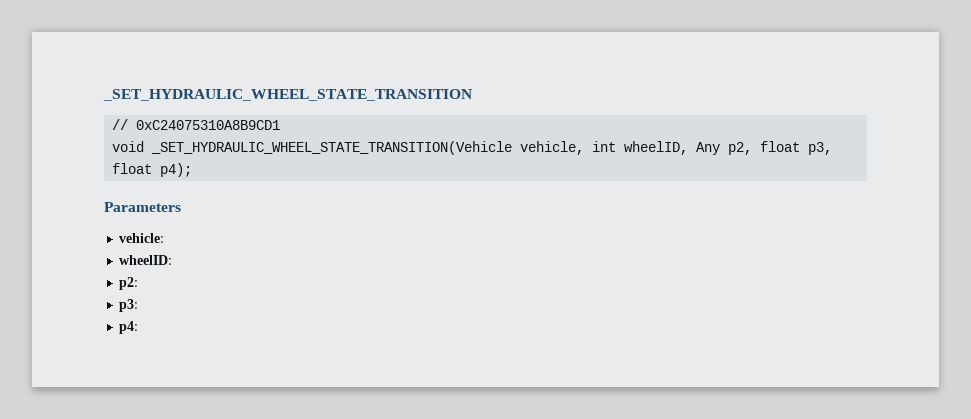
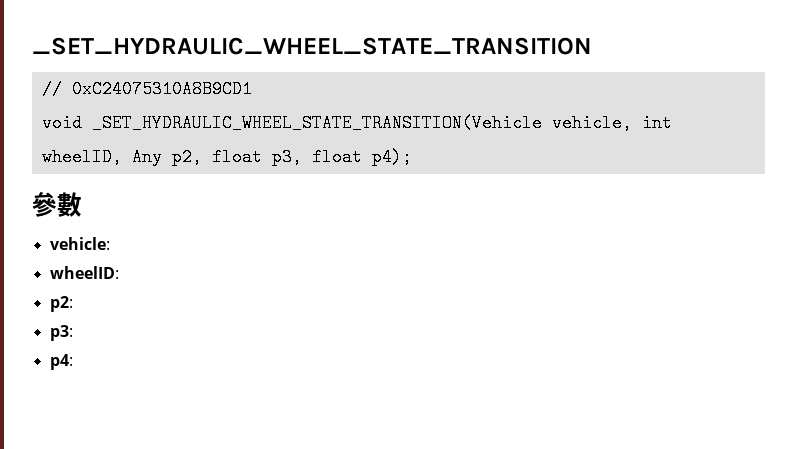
- Parameters
+ 參數

